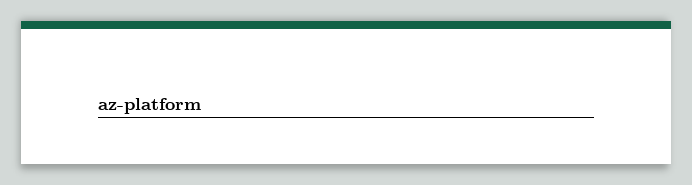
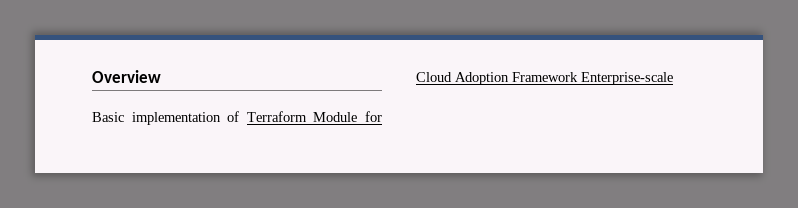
- az-platform
+ Overview
+ Basic implementation of Terraform Module for Cloud Adoption Framework Enterprise-scale

